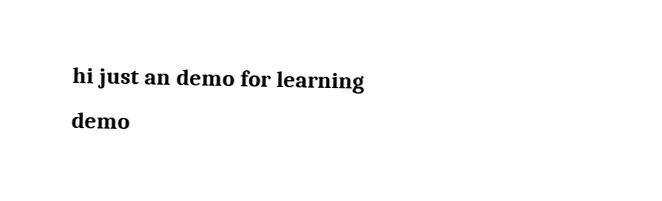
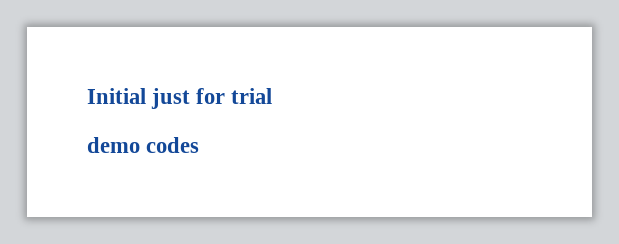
- hi just an demo for learning
- demo
+ Initial just for trial
+ demo codes

